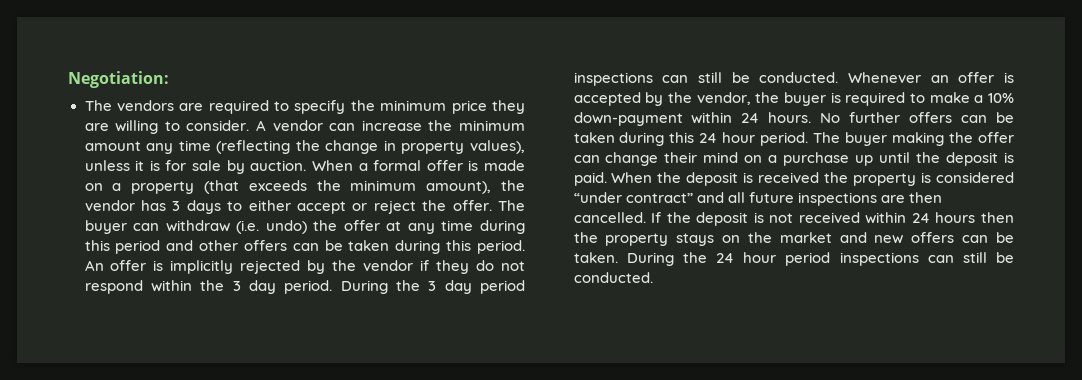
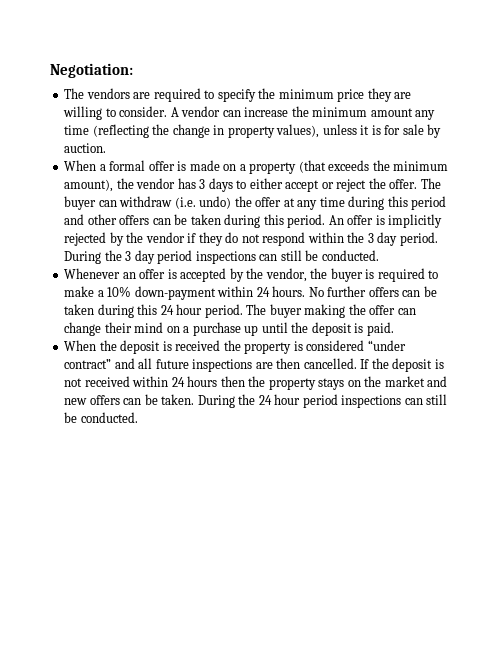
- A vendor can increase the minimum amount any time (reflecting the change in property values), unless it is for sale by auction. When a formal offer is made on a property (that exceeds the minimum amount), the vendor has 3 days to either accept or reject the offer.
+ A vendor can increase the minimum amount any time (reflecting the change in property values), unless it is for sale by auction.
+ When a formal offer is made on a property (that exceeds the minimum amount), the vendor has 3 days to either accept or reject the offer.
- During the 3 day period inspections can still be conducted. Whenever an offer is accepted by the vendor, the buyer is required to make a 10% down-payment within 24 hours.
+ During the 3 day period inspections can still be conducted.
+ Whenever an offer is accepted by the vendor, the buyer is required to make a 10% down-payment within 24 hours.
- The buyer making the offer can change their mind on a purchase up until the deposit is paid. When the deposit is received the property is considered “under contract” and all future inspections are then cancelled.
+ The buyer making the offer can change their mind on a purchase up until the deposit is paid.
+ When the deposit is received the property is considered “under contract” and all future inspections are then cancelled.

